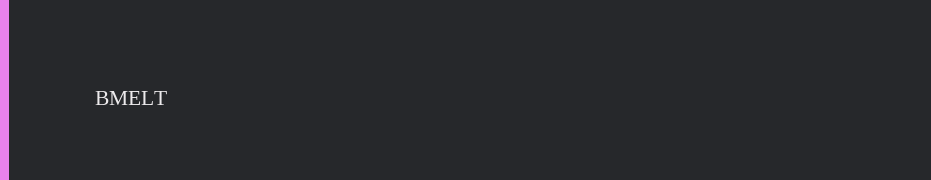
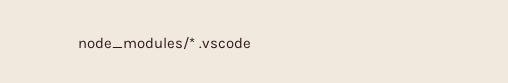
- BMELT
+ node_modules/* .vscode

